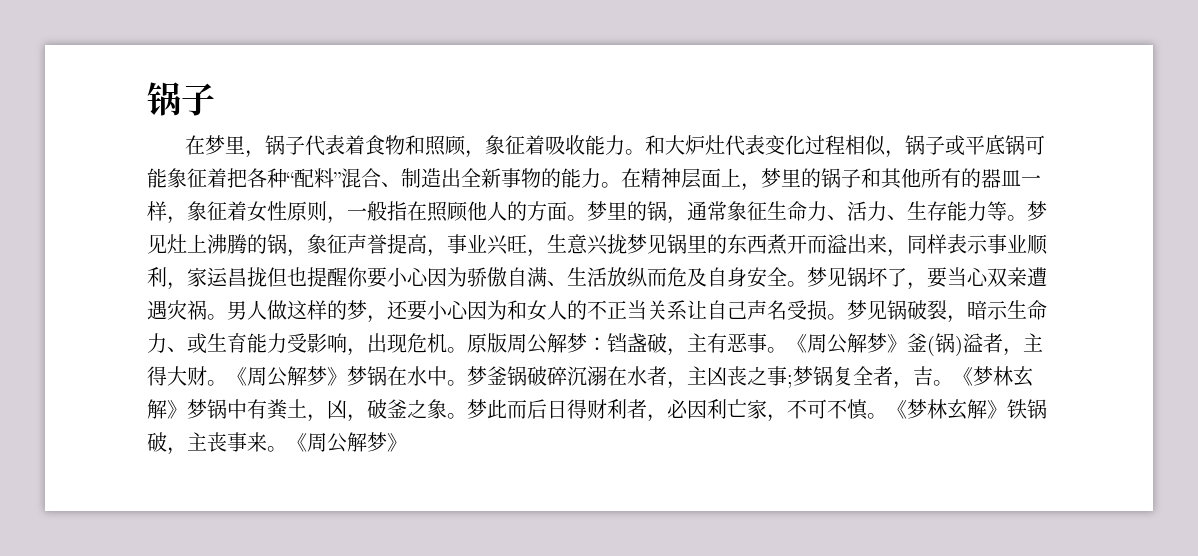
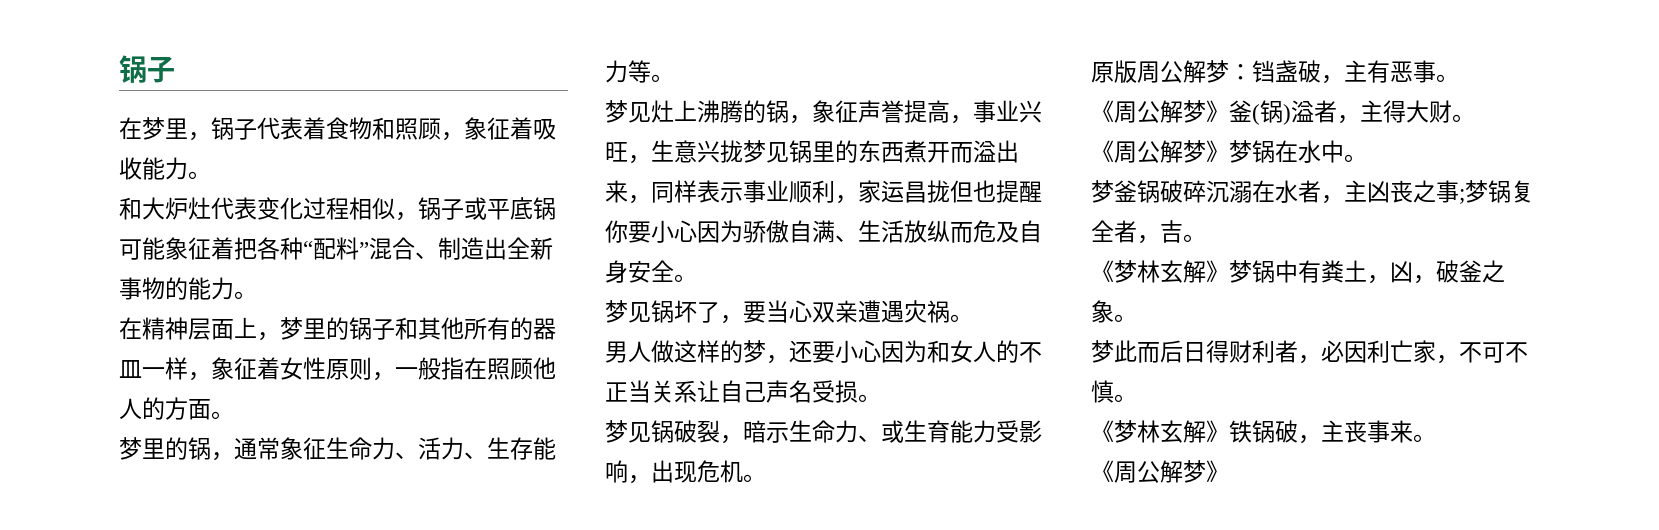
- 在梦里，锅子代表着食物和照顾，象征着吸收能力。和大炉灶代表变化过程相似，锅子或平底锅可能象征着把各种“配料”混合、制造出全新事物的能力。在精神层面上，梦里的锅子和其他所有的器皿一样，象征着女性原则，一般指在照顾他人的方面。梦里的锅，通常象征生命力、活力、生存能力等。梦见灶上沸腾的锅，象征声誉提高，事业兴旺，生意兴拢梦见锅里的东西煮开而溢出来，同样表示事业顺利，家运昌拢但也提醒你要小心因为骄傲自满、生活放纵而危及自身安全。梦见锅坏了，要当心双亲遭遇灾祸。男人做这样的梦，还要小心因为和女人的不正当关系让自己声名受损。梦见锅破裂，暗示生命力、或生育能力受影响，出现危机。原版周公解梦：
+ 在梦里，锅子代表着食物和照顾，象征着吸收能力。
+ 和大炉灶代表变化过程相似，锅子或平底锅可能象征着把各种“配料”混合、制造出全新事物的能力。
+ 在精神层面上，梦里的锅子和其他所有的器皿一样，象征着女性原则，一般指在照顾他人的方面。
+ 梦里的锅，通常象征生命力、活力、生存能力等。
+ 梦见灶上沸腾的锅，象征声誉提高，事业兴旺，生意兴拢梦见锅里的东西煮开而溢出来，同样表示事业顺利，家运昌拢但也提醒你要小心因为骄傲自满、生活放纵而危及自身安全。
+ 梦见锅坏了，要当心双亲遭遇灾祸。
+ 男人做这样的梦，还要小心因为和女人的不正当关系让自己声名受损。
+ 梦见锅破裂，暗示生命力、或生育能力受影响，出现危机。
+ 原版周公解梦：
- 铛盏破，主有恶事。《周公解梦》釜(锅)溢者，主得大财。《周公解梦》梦锅在水中。梦釜锅破碎沉溺在水者，主凶丧之事;
+ 铛盏破，主有恶事。
+ 《周公解梦》釜(锅)溢者，主得大财。
+ 《周公解梦》梦锅在水中。
+ 梦釜锅破碎沉溺在水者，主凶丧之事;
- 梦锅复全者，吉。《梦林玄解》梦锅中有粪土，凶，破釜之象。梦此而后日得财利者，必因利亡家，不可不慎。《梦林玄解》铁锅破，主丧事来。《周公解梦》
+ 梦锅复全者，吉。
+ 《梦林玄解》梦锅中有粪土，凶，破釜之象。
+ 梦此而后日得财利者，必因利亡家，不可不慎。
+ 《梦林玄解》铁锅破，主丧事来。
+ 《周公解梦》

